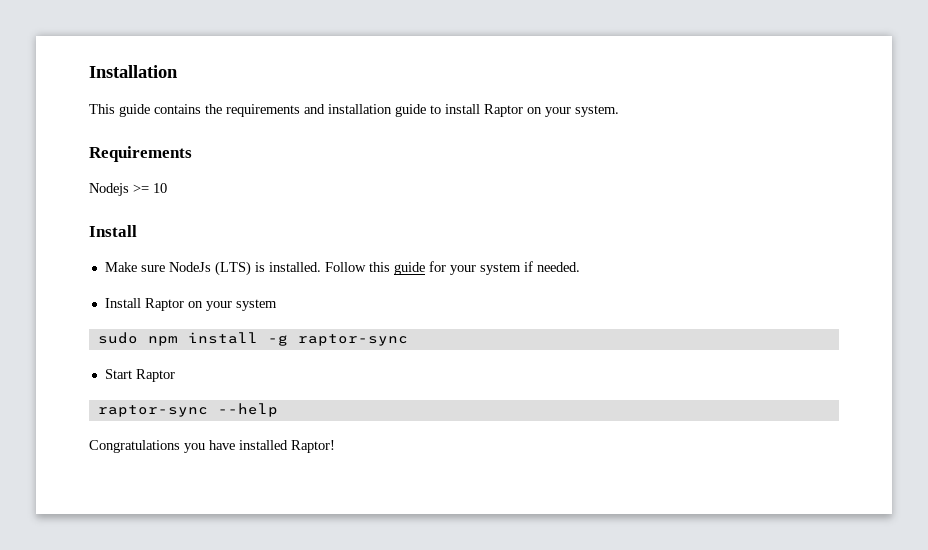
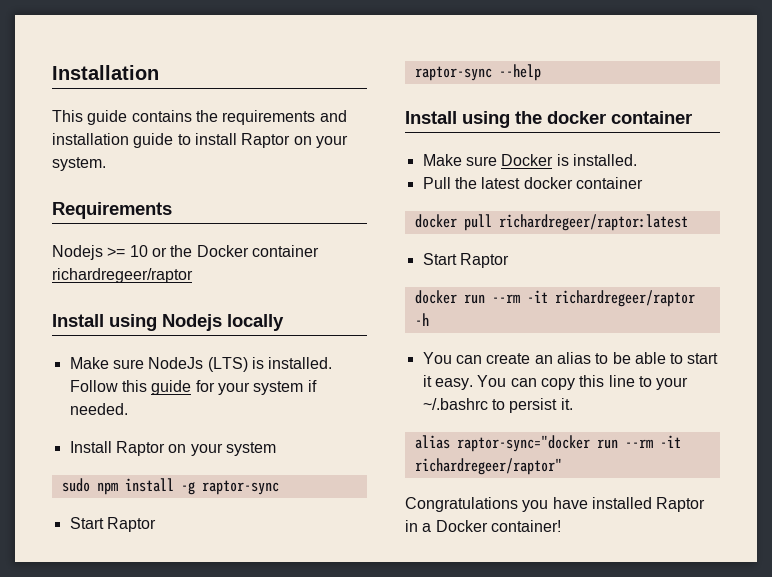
- Nodejs >= 10
- Install
+ Nodejs >= 10 or the Docker container richardregeer/raptor
+ Install using Nodejs locally
+ Install using the docker container
+ Make sure Docker is installed.
+ Pull the latest docker container
+ docker pull richardregeer/raptor:latest
+ Start Raptor
+ docker run --rm -it richardregeer/raptor -h
+ You can create an alias to be able to start it easy. You can copy this line to your ~/.bashrc to persist it.
+ alias raptor-sync="docker run --rm -it richardregeer/raptor"
- Congratulations you have installed Raptor!
+ Congratulations you have installed Raptor in a Docker container!

